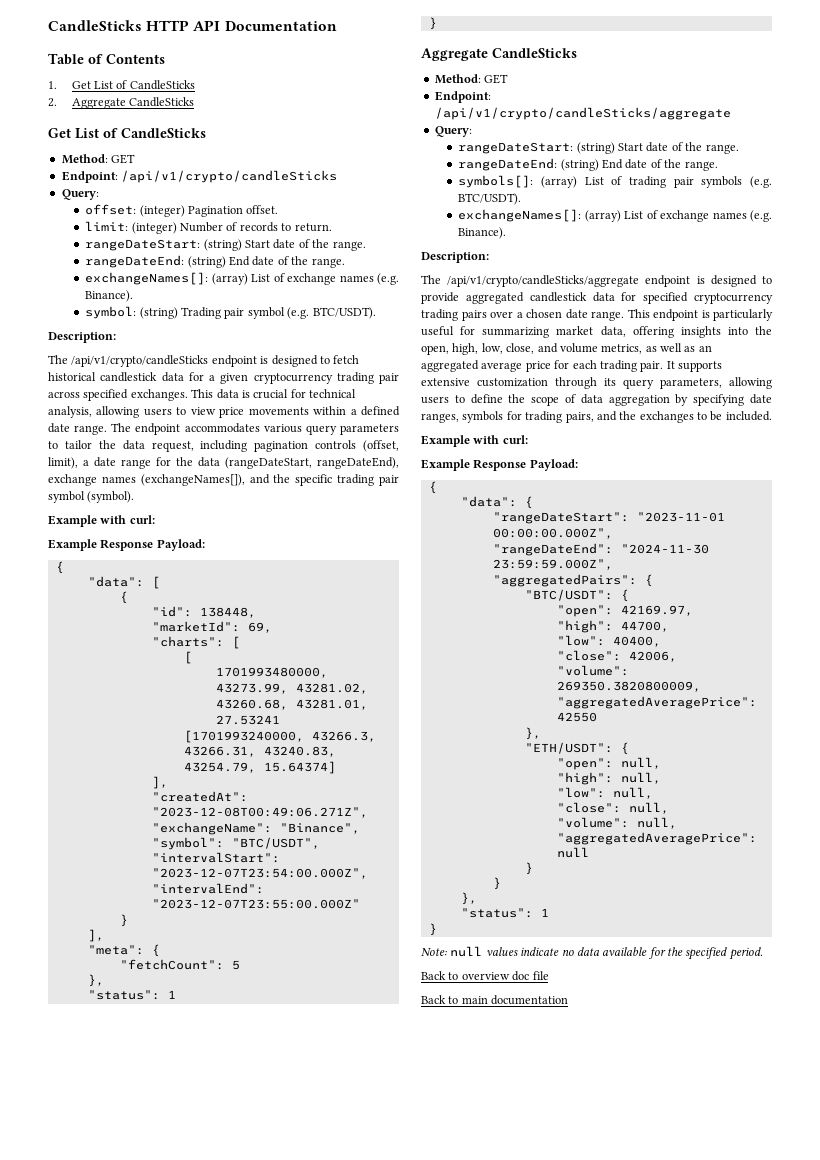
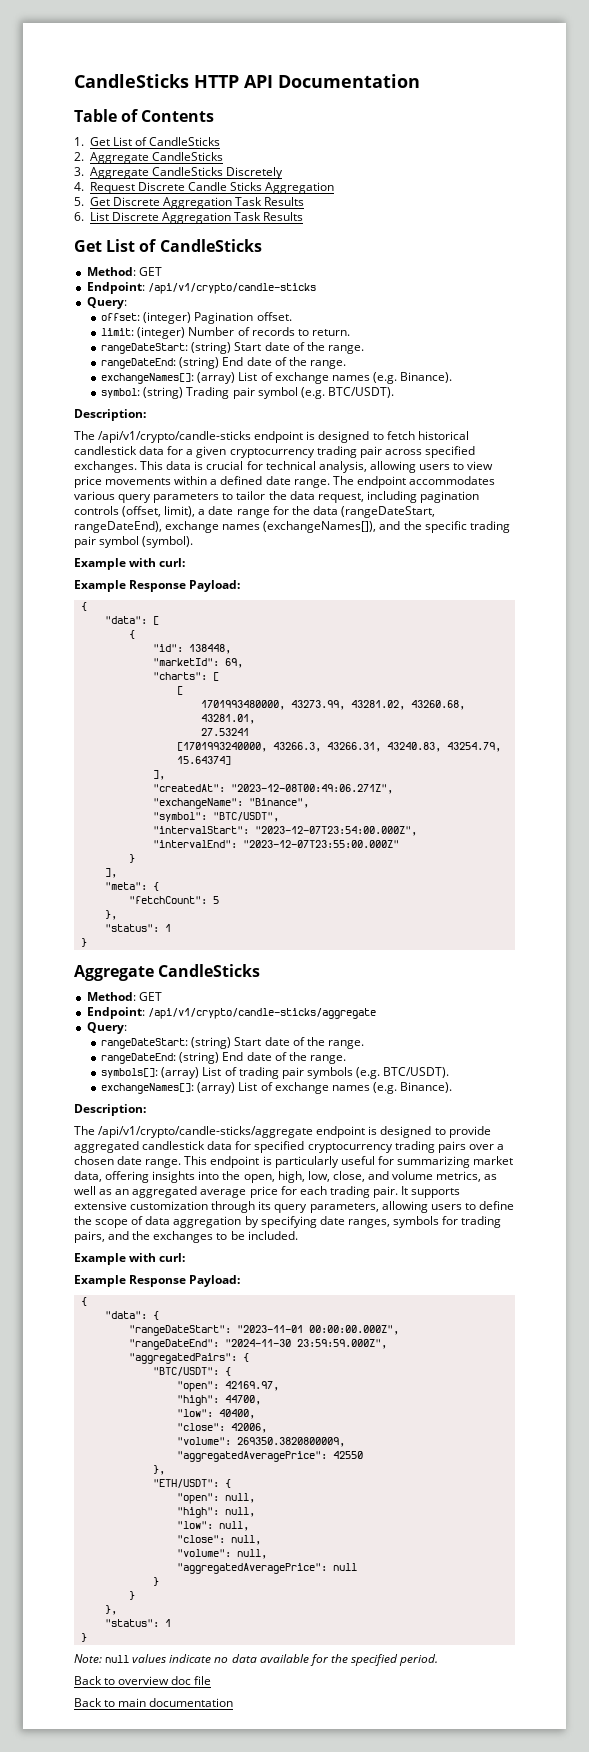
+ 3. Aggregate CandleSticks Discretely
+ 4. Request Discrete Candle Sticks Aggregation
+ 5. Get Discrete Aggregation Task Results
+ 6. List Discrete Aggregation Task Results
- Endpoint: /api/v1/crypto/candleSticks
+ Endpoint: /api/v1/crypto/candle-sticks
- The /api/v1/crypto/candleSticks endpoint is designed to fetch historical candlestick data for a given cryptocurrency trading pair across specified exchanges.
+ The /api/v1/crypto/candle-sticks endpoint is designed to fetch historical candlestick data for a given cryptocurrency trading pair across specified exchanges.
- Endpoint: /api/v1/crypto/candleSticks/aggregate
+ Endpoint: /api/v1/crypto/candle-sticks/aggregate
- The /api/v1/crypto/candleSticks/aggregate endpoint is designed to provide aggregated candlestick data for specified cryptocurrency trading pairs over a chosen date range.
+ The /api/v1/crypto/candle-sticks/aggregate endpoint is designed to provide aggregated candlestick data for specified cryptocurrency trading pairs over a chosen date range.

